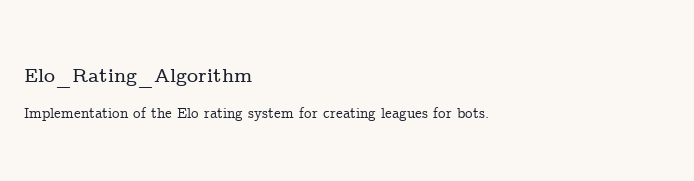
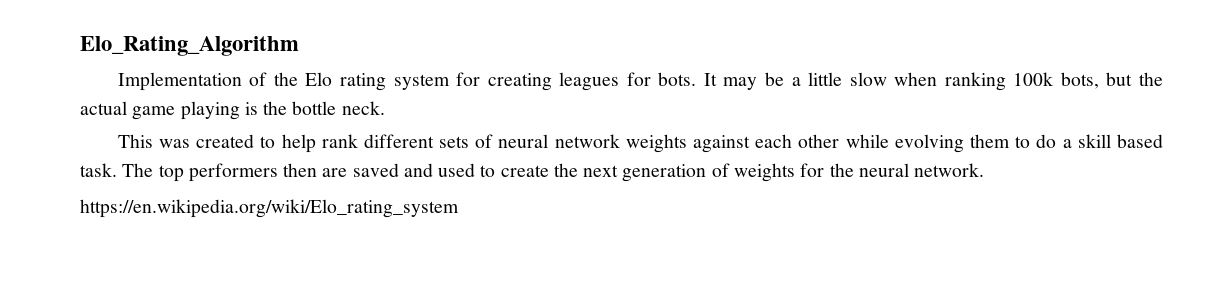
+ It may be a little slow when ranking 100k bots, but the actual game playing is the bottle neck.
+ This was created to help rank different sets of neural network weights against each other while evolving them to do a skill based task. The top performers then are saved and used to create the next generation of weights for the neural network.
+ https://en.wikipedia.org/wiki/Elo_rating_system

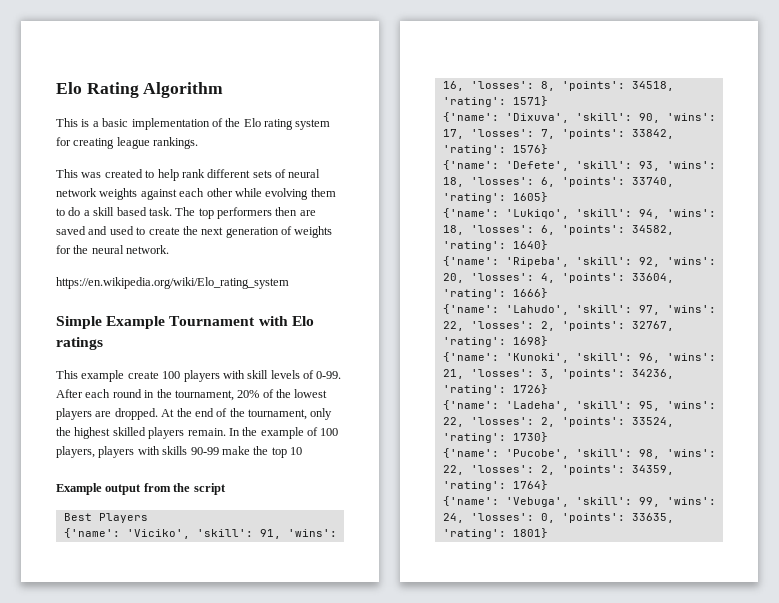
- Elo_Rating_Algorithm
- Implementation of the Elo rating system for creating leagues for bots. It may be a little slow when ranking 100k bots, but the actual game playing is the bottle neck.
+ Elo Rating Algorithm
+ This is a basic implementation of the Elo rating system for creating league rankings.
+ Simple Example Tournament with Elo ratings
+ This example create 100 players with skill levels of 0-99. After each round in the tournament, 20% of the lowest players are dropped. At the end of the tournament, only the highest skilled players remain. In the example of 100 players, players with skills 90-99 make the top 10
+ Example output from the script
+ Best Players
+ {'name': 'Viciko', 'skill': 91, 'wins': 16, 'losses': 8, 'points': 34518, 'rating': 1571}
+ {'name': 'Dixuva', 'skill': 90, 'wins': 17, 'losses': 7, 'points': 33842, 'rating': 1576}
+ {'name': 'Defete', 'skill': 93, 'wins': 18, 'losses': 6, 'points': 33740, 'rating': 1605}
+ {'name': 'Lukiqo', 'skill': 94, 'wins': 18, 'losses': 6, 'points': 34582, 'rating': 1640}
+ {'name': 'Ripeba', 'skill': 92, 'wins': 20, 'losses': 4, 'points': 33604, 'rating': 1666}
+ {'name': 'Lahudo', 'skill': 97, 'wins': 22, 'losses': 2, 'points': 32767, 'rating': 1698}
+ {'name': 'Kunoki', 'skill': 96, 'wins': 21, 'losses': 3, 'points': 34236, 'rating': 1726}
+ {'name': 'Ladeha', 'skill': 95, 'wins': 22, 'losses': 2, 'points': 33524, 'rating': 1730}
+ {'name': 'Pucobe', 'skill': 98, 'wins': 22, 'losses': 2, 'points': 34359, 'rating': 1764}
+ {'name': 'Vebuga', 'skill': 99, 'wins': 24, 'losses': 0, 'points': 33635, 'rating': 1801}

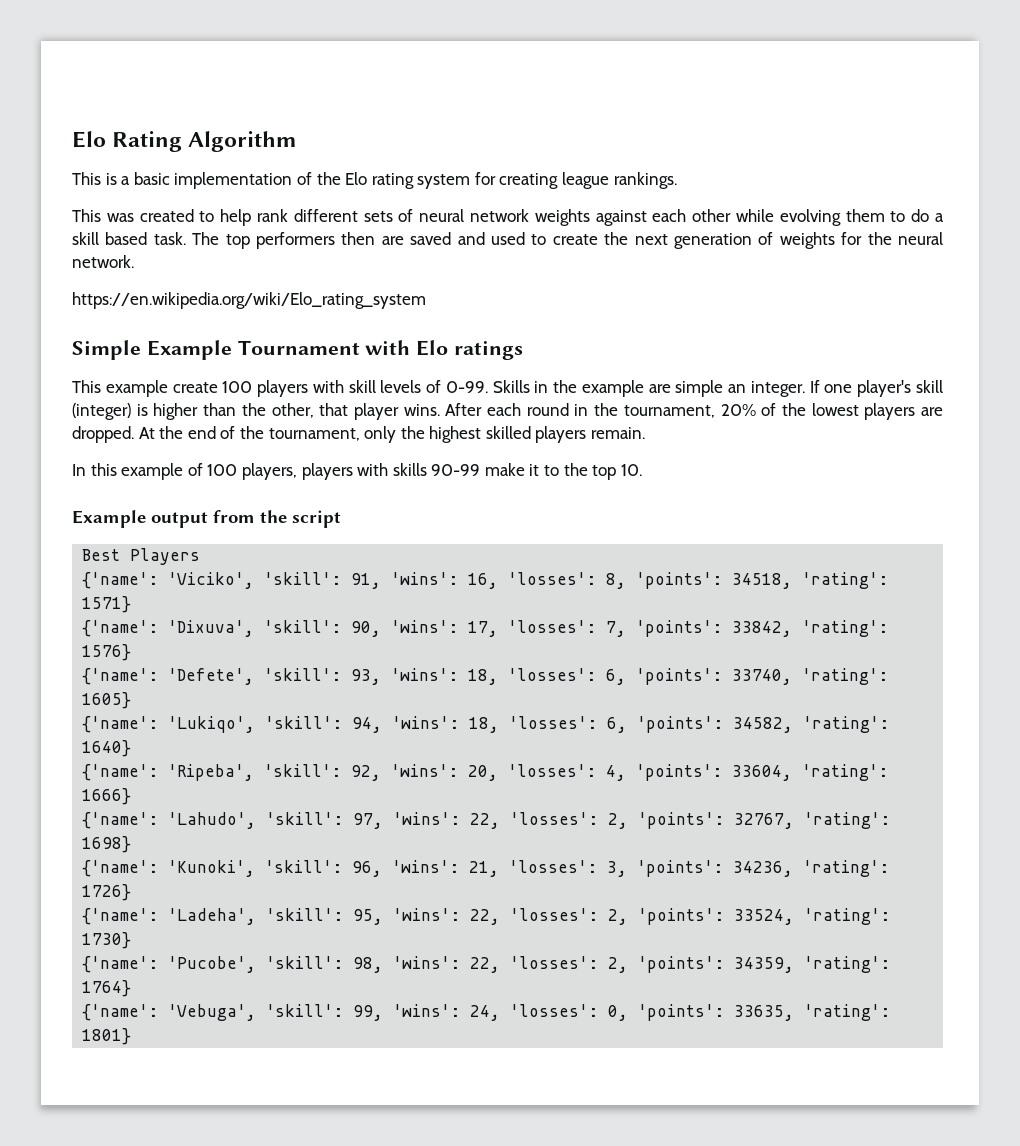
+ Skills in the example are simple an integer. If one player's skill (integer) is higher than the other, that player wins.
- At the end of the tournament, only the highest skilled players remain. In the example of 100 players, players with skills 90-99 make the top 10
+ At the end of the tournament, only the highest skilled players remain.
+ In this example of 100 players, players with skills 90-99 make it to the top 10.

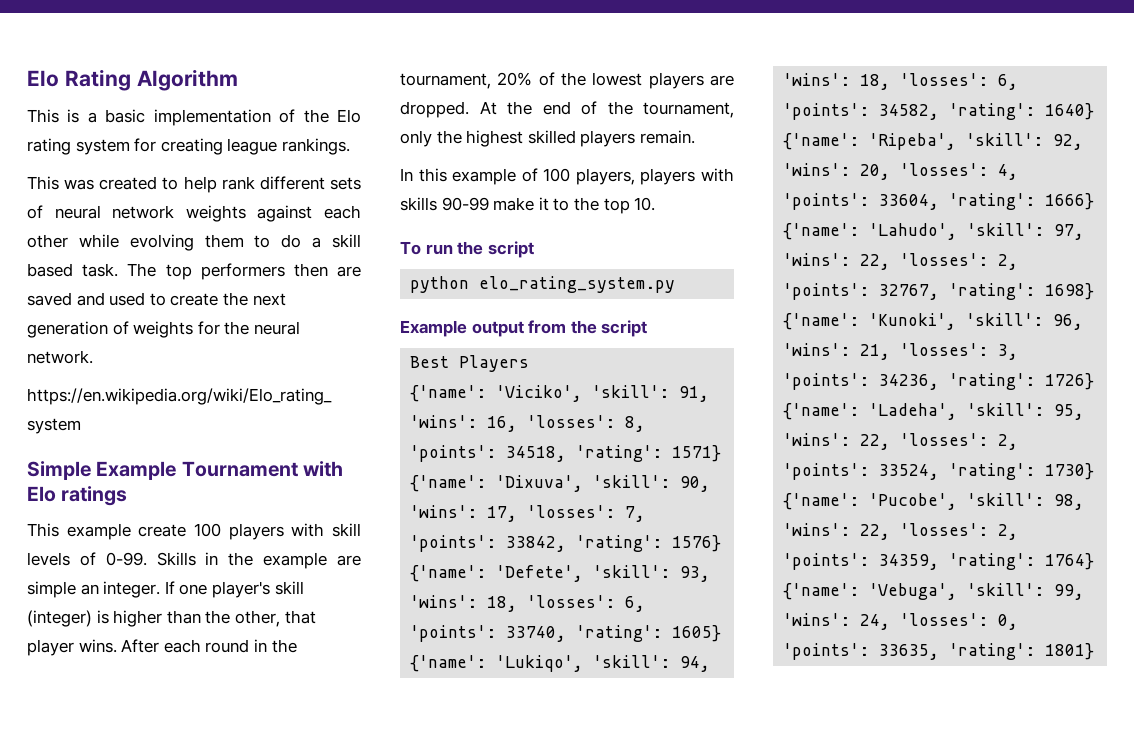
+ To run the script
+ python elo_rating_system.py

